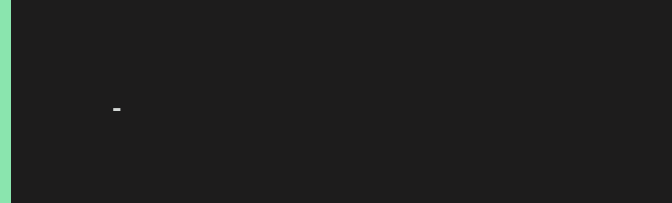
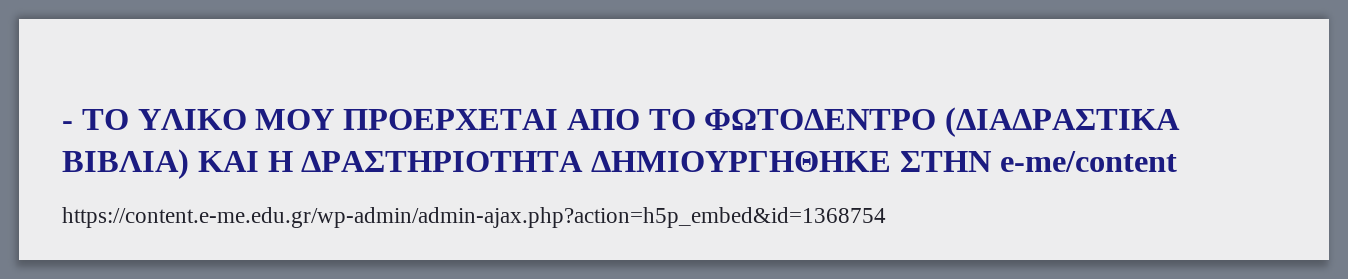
- -
+ - ΤΟ ΥΛΙΚΟ ΜΟΥ ΠΡΟΕΡΧΕΤΑΙ ΑΠΟ ΤΟ ΦΩΤΟΔΕΝΤΡΟ (ΔΙΑΔΡΑΣΤΙΚΑ ΒΙΒΛΙΑ) ΚΑΙ Η ΔΡΑΣΤΗΡΙΟΤΗΤΑ ΔΗΜΙΟΥΡΓΗΘΗΚΕ ΣΤΗΝ e-me/content
+ https://content.e-me.edu.gr/wp-admin/admin-ajax.php?action=h5p_embed&id=1368754

